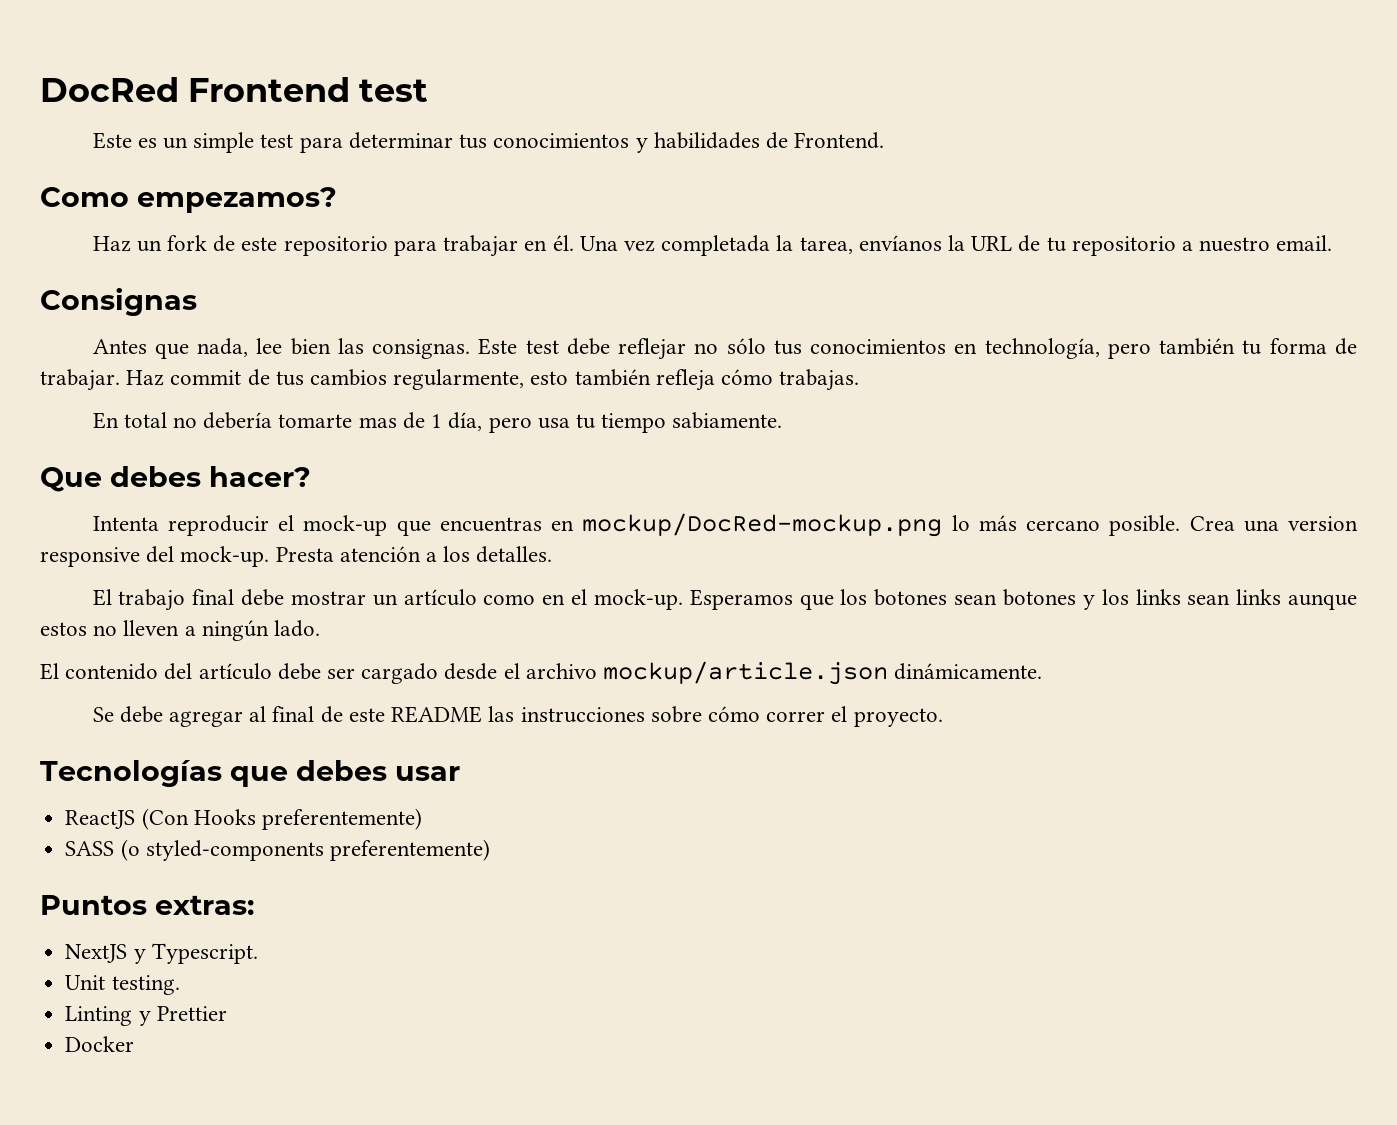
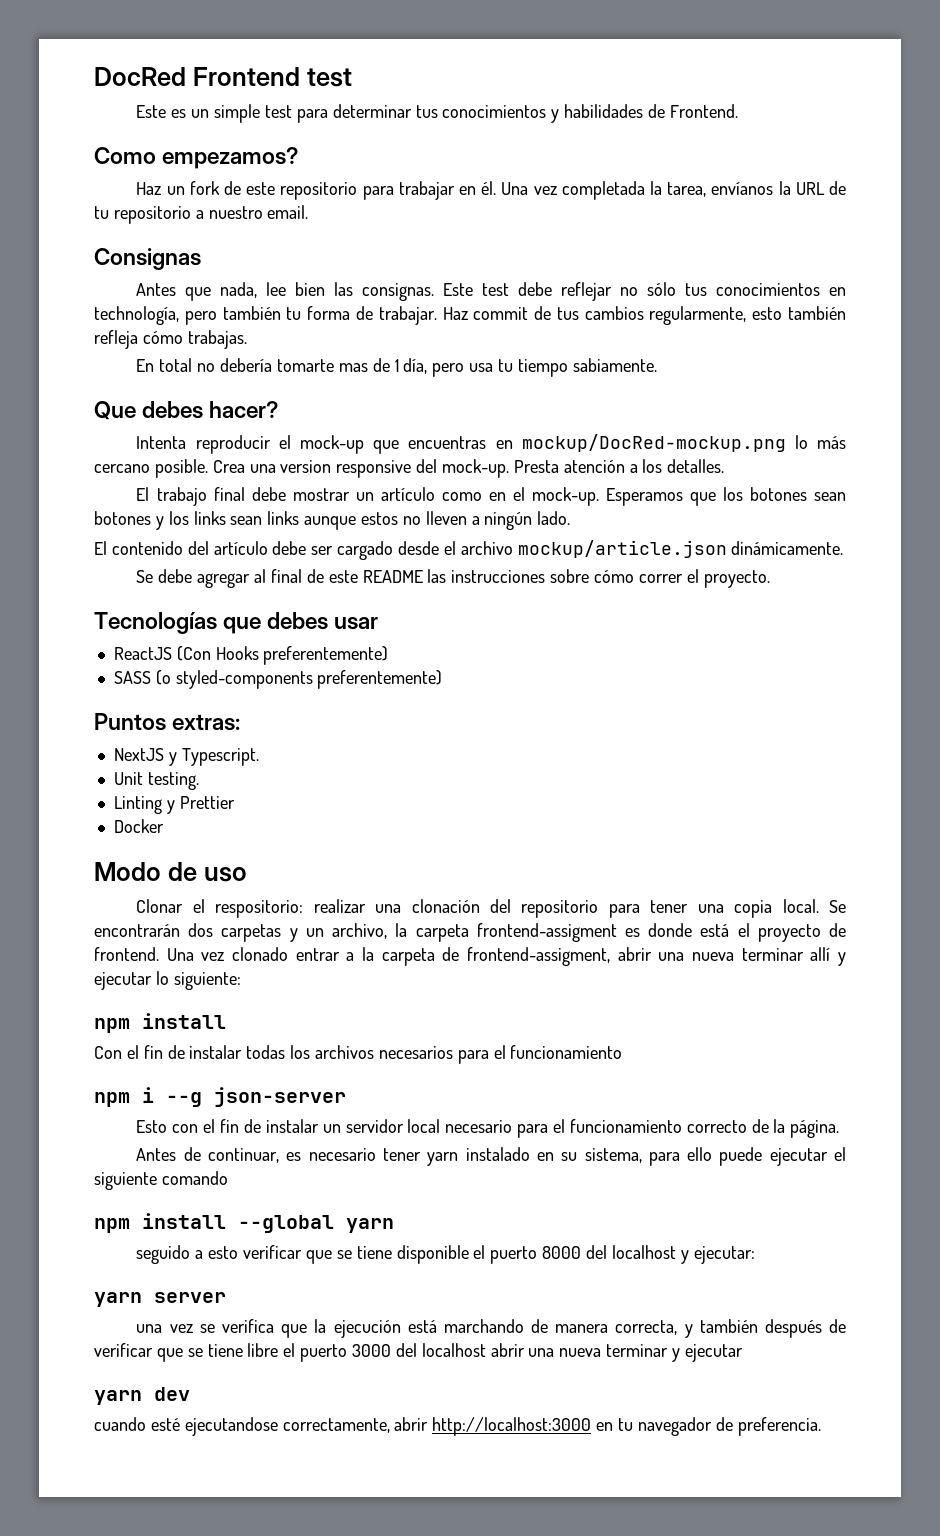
+ Modo de uso
+ Clonar el respositorio: realizar una clonación del repositorio para tener una copia local. Se encontrarán dos carpetas y un archivo, la carpeta frontend-assigment es donde está el proyecto de frontend. Una vez clonado entrar a la carpeta de frontend-assigment, abrir una nueva terminar allí y ejecutar lo siguiente:
+ npm install
+ Con el fin de instalar todas los archivos necesarios para el funcionamiento
+ npm i --g json-server
+ Esto con el fin de instalar un servidor local necesario para el funcionamiento correcto de la página.
+ Antes de continuar, es necesario tener yarn instalado en su sistema, para ello puede ejecutar el siguiente comando
+ npm install --global yarn
+ seguido a esto verificar que se tiene disponible el puerto 8000 del localhost y ejecutar:
+ yarn server
+ una vez se verifica que la ejecución está marchando de manera correcta, y también después de verificar que se tiene libre el puerto 3000 del localhost abrir una nueva terminar y ejecutar
+ yarn dev
+ cuando esté ejecutandose correctamente, abrir http://localhost:3000 en tu navegador de preferencia.

